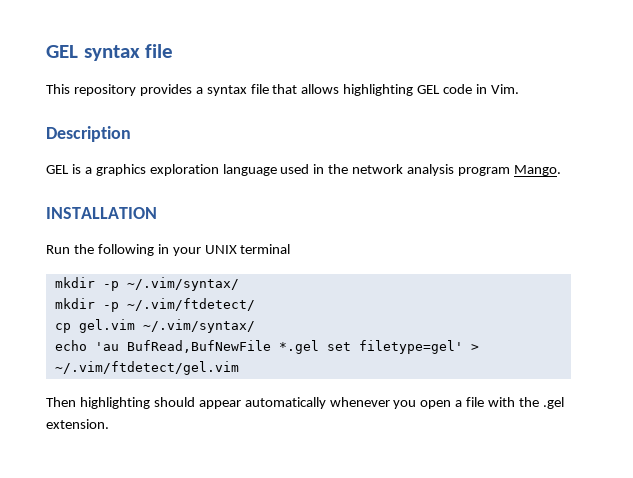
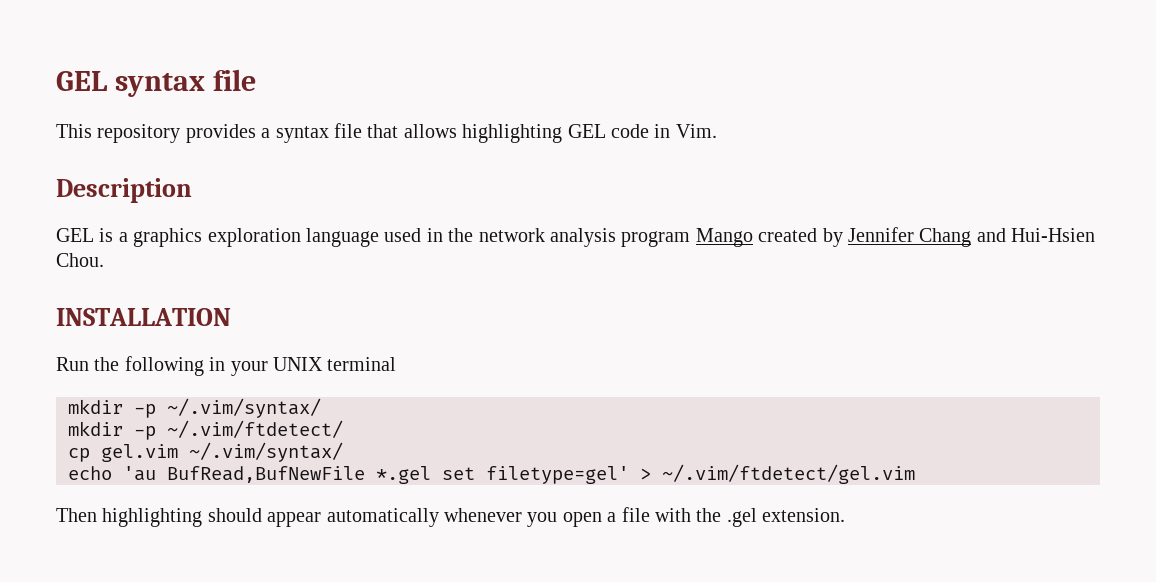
- GEL is a graphics exploration language used in the network analysis program Mango.
+ GEL is a graphics exploration language used in the network analysis program Mango created by Jennifer Chang and Hui-Hsien Chou.

